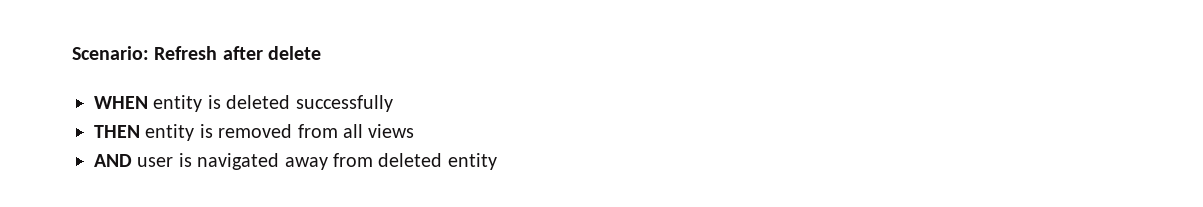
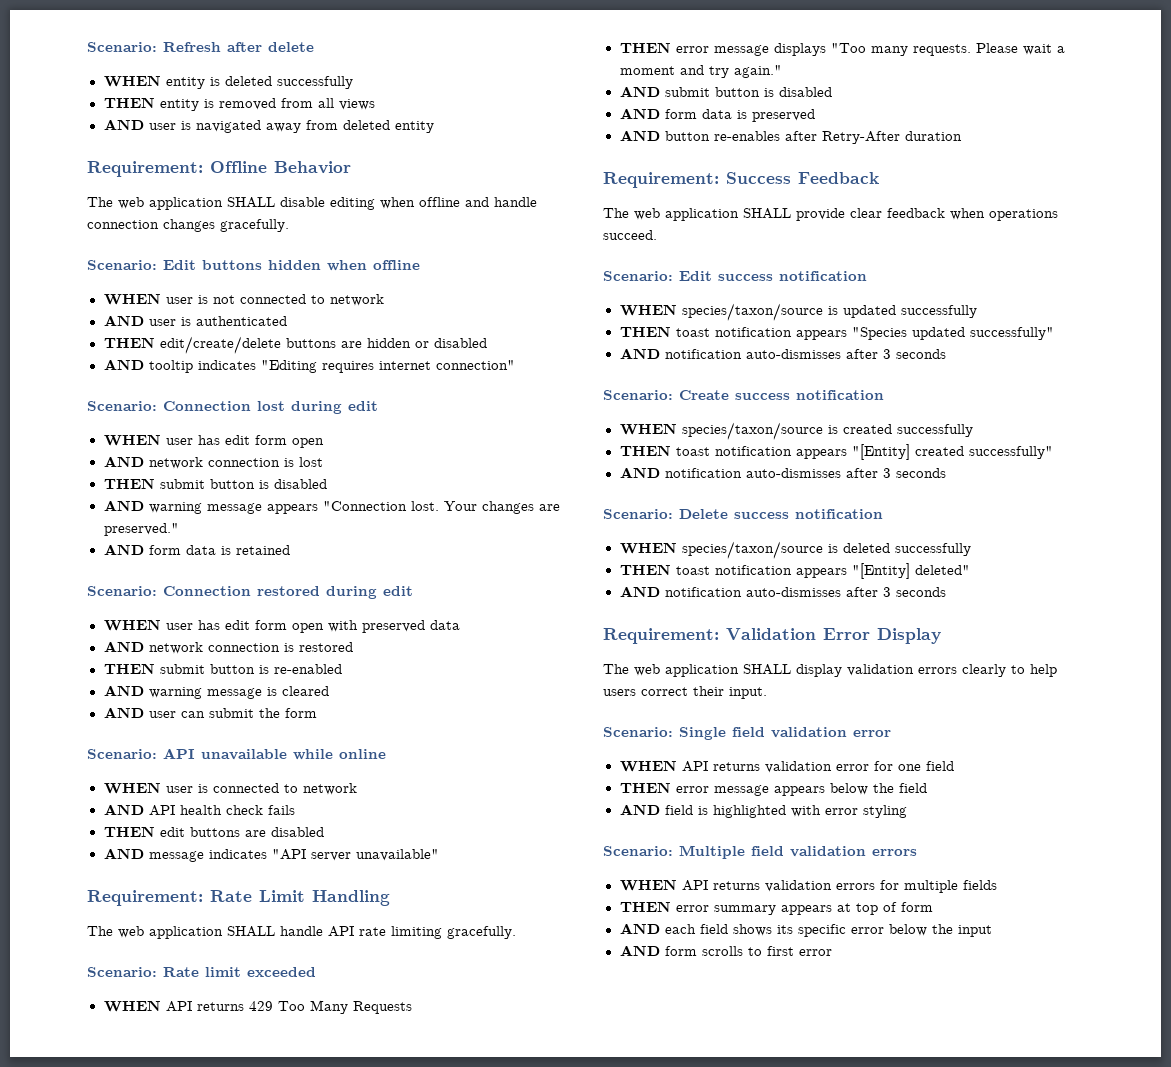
+ Requirement: Offline Behavior
+ The web application SHALL disable editing when offline and handle connection changes gracefully.
+ Scenario: Edit buttons hidden when offline
+ WHEN user is not connected to network
+ AND user is authenticated
+ THEN edit/create/delete buttons are hidden or disabled
+ AND tooltip indicates "Editing requires internet connection"
+ Scenario: Connection lost during edit
+ WHEN user has edit form open
+ AND network connection is lost
+ THEN submit button is disabled
+ AND warning message appears "Connection lost. Your changes are preserved."
+ AND form data is retained
+ Scenario: Connection restored during edit
+ WHEN user has edit form open with preserved data
+ AND network connection is restored
+ THEN submit button is re-enabled
+ AND warning message is cleared
+ AND user can submit the form
+ Scenario: API unavailable while online
+ WHEN user is connected to network
+ AND API health check fails
+ THEN edit buttons are disabled
+ AND message indicates "API server unavailable"
+ Requirement: Rate Limit Handling
+ The web application SHALL handle API rate limiting gracefully.
+ Scenario: Rate limit exceeded
+ WHEN API returns 429 Too Many Requests
+ THEN error message displays "Too many requests. Please wait a moment and try again."
+ AND submit button is disabled
+ AND form data is preserved
+ AND button re-enables after Retry-After duration
+ Requirement: Success Feedback
+ The web application SHALL provide clear feedback when operations succeed.
+ Scenario: Edit success notification
+ WHEN species/taxon/source is updated successfully
+ THEN toast notification appears "Species updated successfully"
+ AND notification auto-dismisses after 3 seconds
+ Scenario: Create success notification
+ WHEN species/taxon/source is created successfully
+ THEN toast notification appears "[Entity] created successfully"
+ AND notification auto-dismisses after 3 seconds
+ Scenario: Delete success notification
+ WHEN species/taxon/source is deleted successfully
+ THEN toast notification appears "[Entity] deleted"
+ AND notification auto-dismisses after 3 seconds
+ Requirement: Validation Error Display
+ The web application SHALL display validation errors clearly to help users correct their input.
+ Scenario: Single field validation error
+ WHEN API returns validation error for one field
+ THEN error message appears below the field
+ AND field is highlighted with error styling
+ Scenario: Multiple field validation errors
+ WHEN API returns validation errors for multiple fields
+ THEN error summary appears at top of form
+ AND each field shows its specific error below the input
+ AND form scrolls to first error

